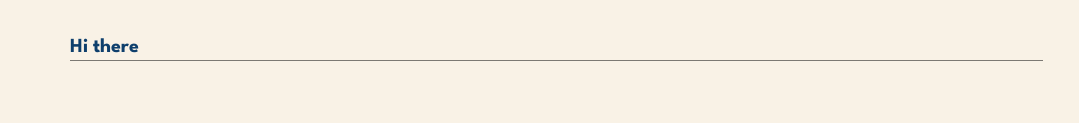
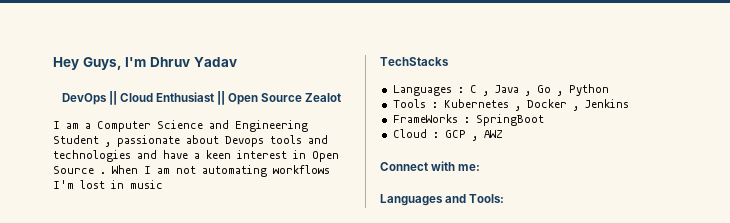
- Hi there
+ Hey Guys, I'm Dhruv Yadav
+ DevOps || Cloud Enthusiast || Open Source Zealot
+ I am a Computer Science and Engineering Student , passionate about Devops tools and technologies and have a keen interest in Open Source . When I am not automating workflows I'm lost in music
+ TechStacks
+ Languages : C , Java , Go , Python
+ Tools : Kubernetes , Docker , Jenkins
+ FrameWorks : SpringBoot
+ Cloud : GCP , AWZ
+ Connect with me:
+ Languages and Tools:

